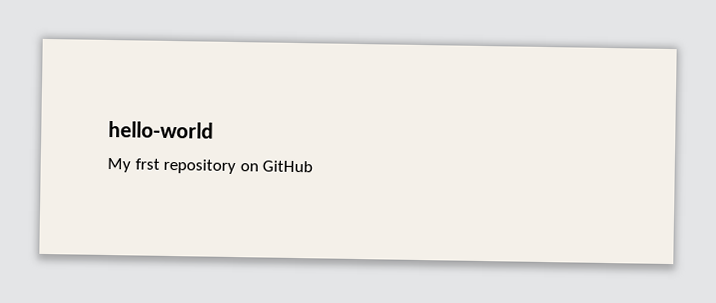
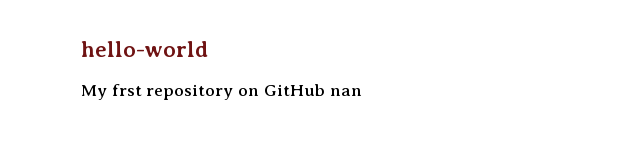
- My frst repository on GitHub
+ My frst repository on GitHub nan

